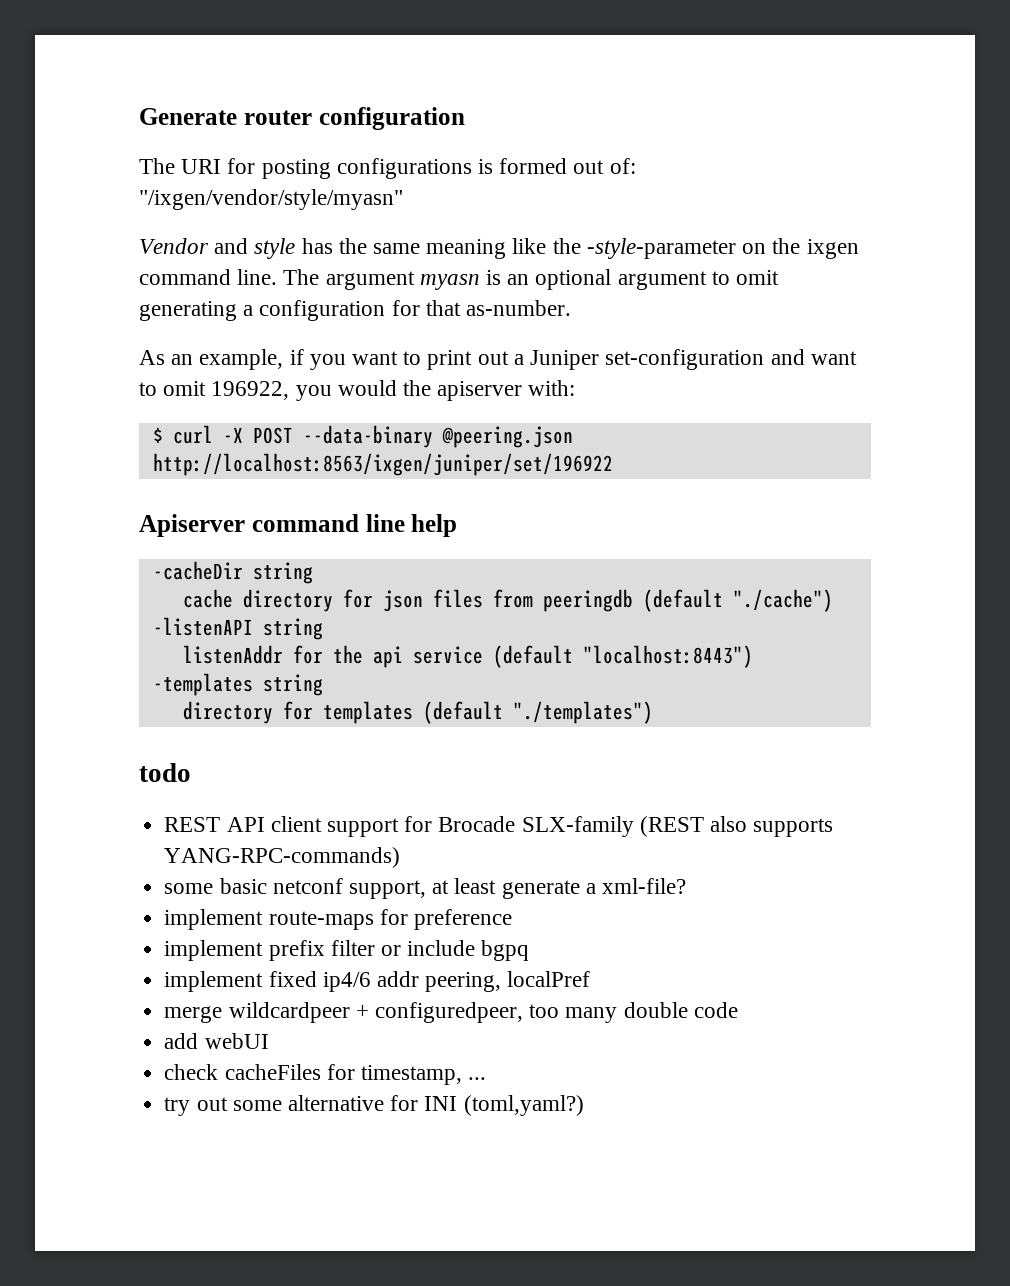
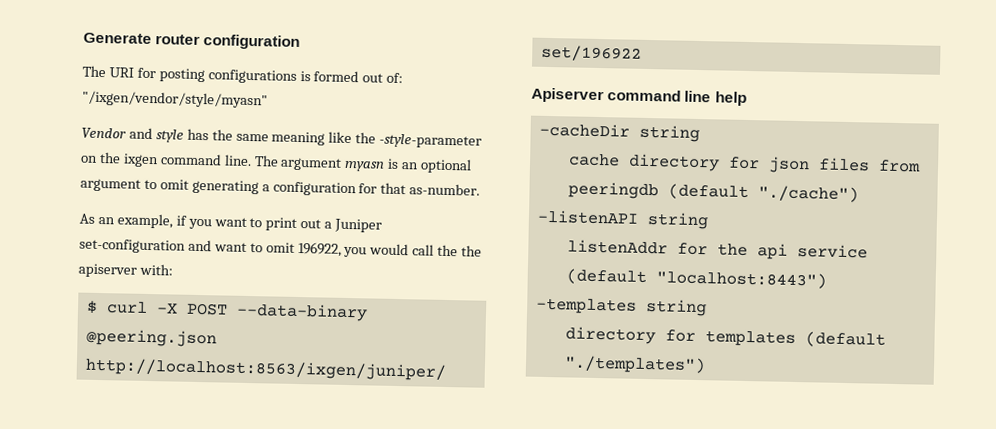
- As an example, if you want to print out a Juniper set-configuration and want to omit 196922, you would the apiserver with:
+ As an example, if you want to print out a Juniper set-configuration and want to omit 196922, you would call the the apiserver with:
- todo
- REST API client support for Brocade SLX-family (REST also supports YANG-RPC-commands)
- some basic netconf support, at least generate a xml-file?
- implement route-maps for preference
- implement prefix filter or include bgpq
- implement fixed ip4/6 addr peering, localPref
- merge wildcardpeer + configuredpeer, too many double code
- add webUI
- check cacheFiles for timestamp, ...
- try out some alternative for INI (toml,yaml?)

